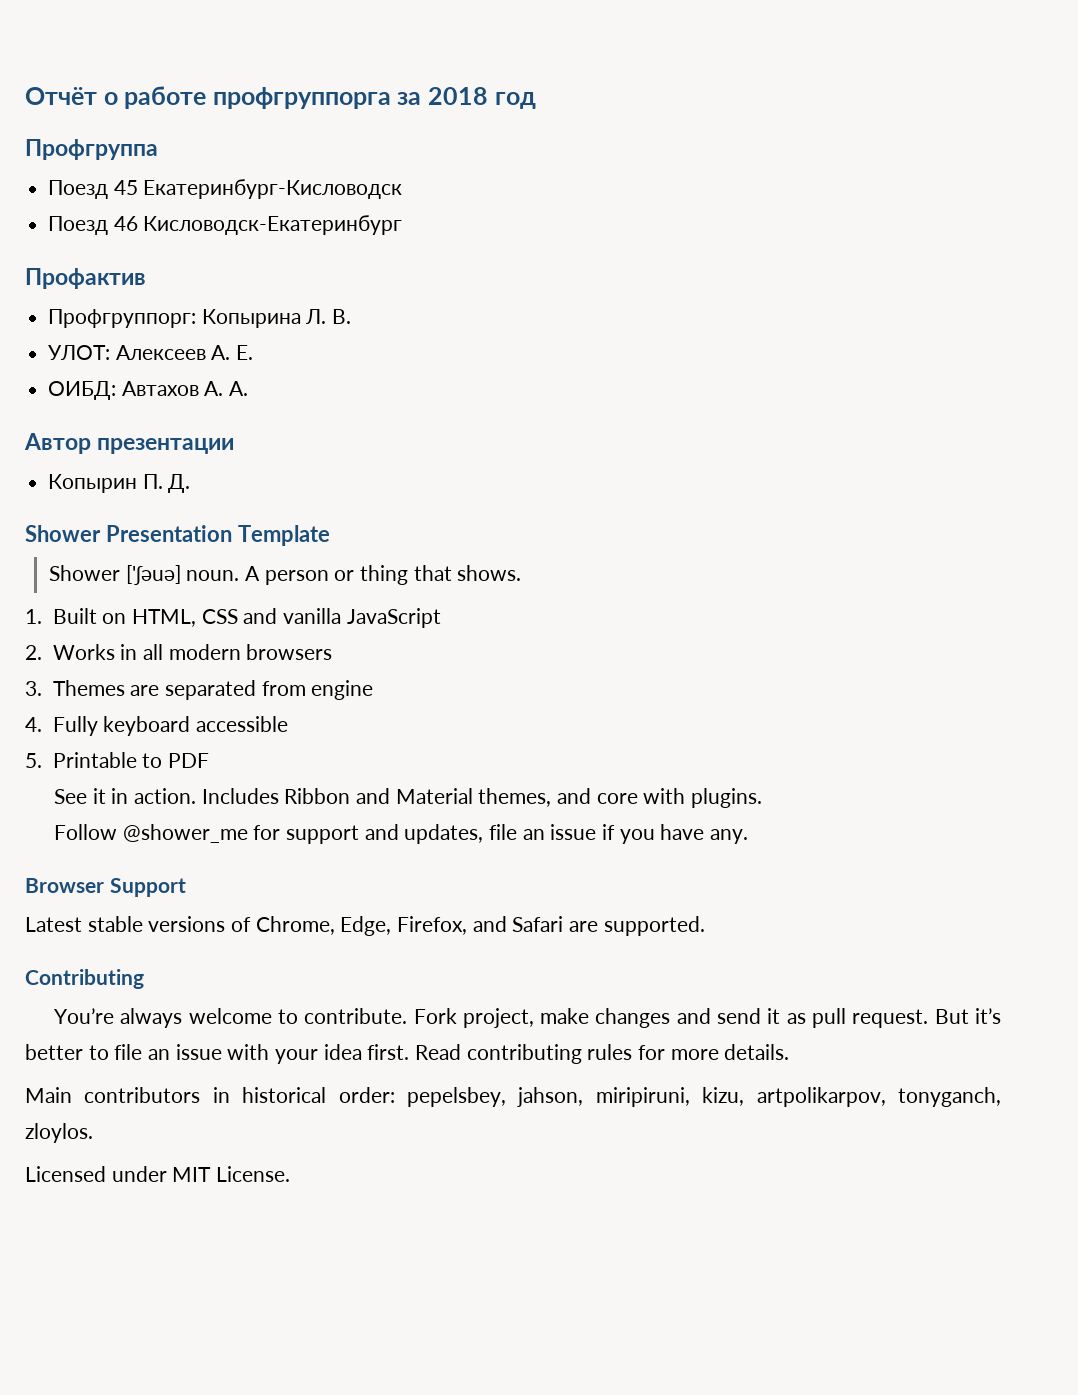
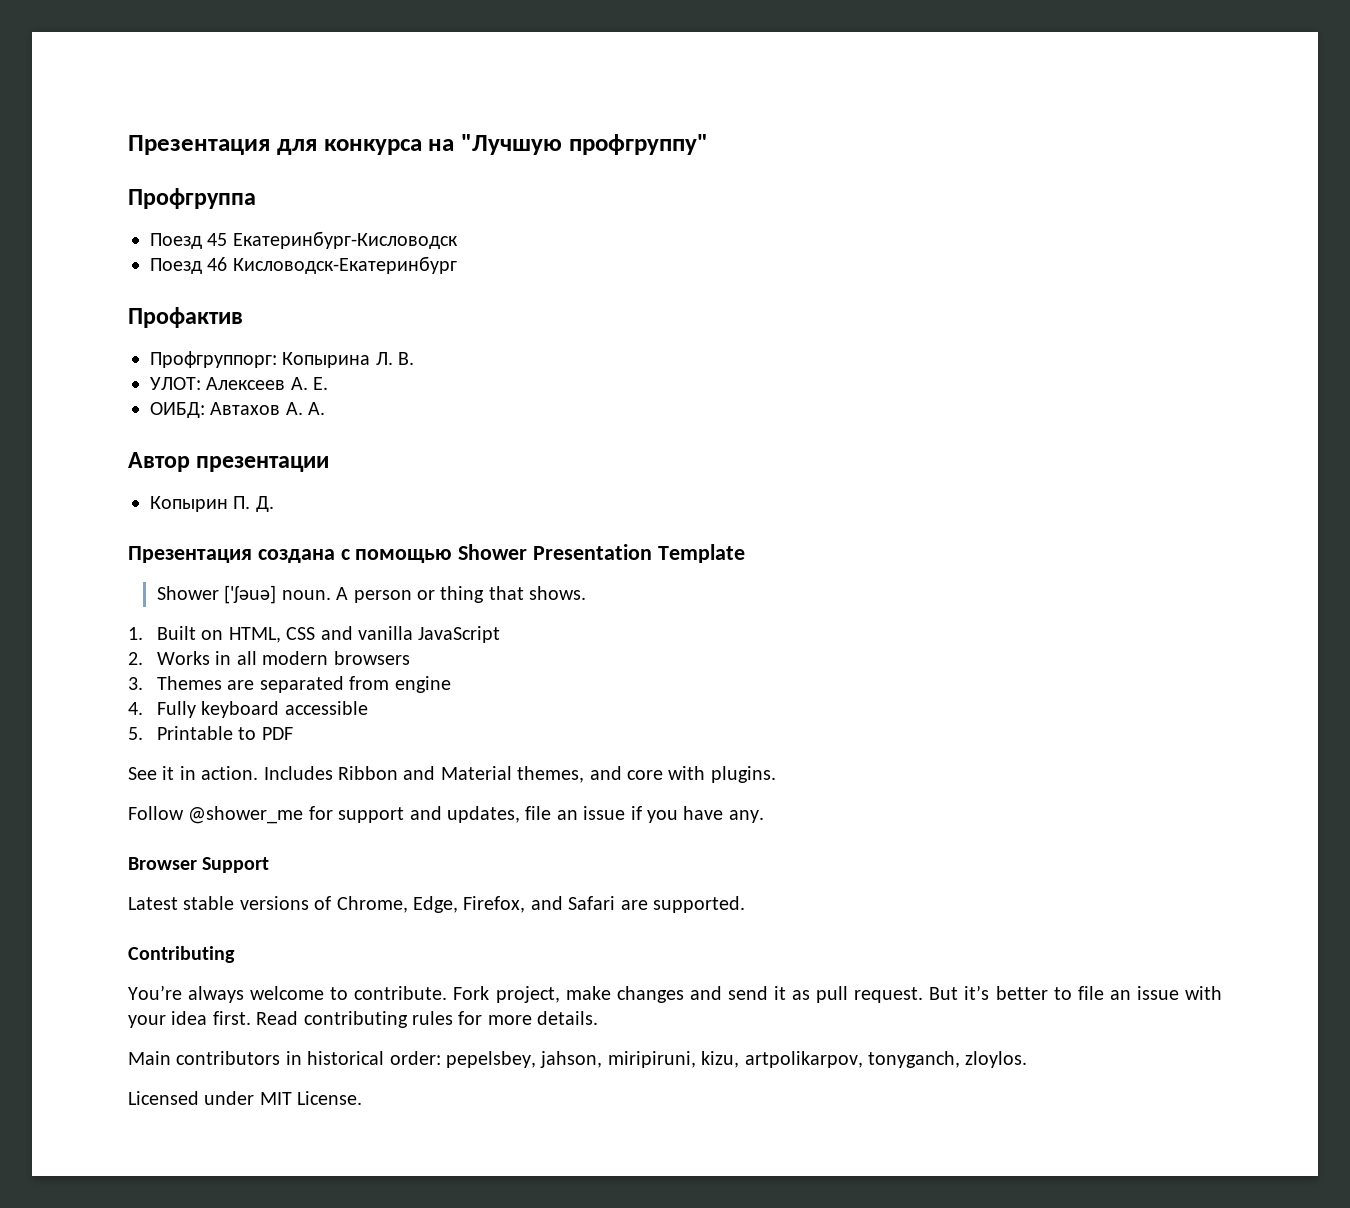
- Отчёт о работе профгруппорга за 2018 год
+ Презентация для конкурса на "Лучшую профгруппу"
- Shower Presentation Template
+ Презентация создана с помощью Shower Presentation Template

